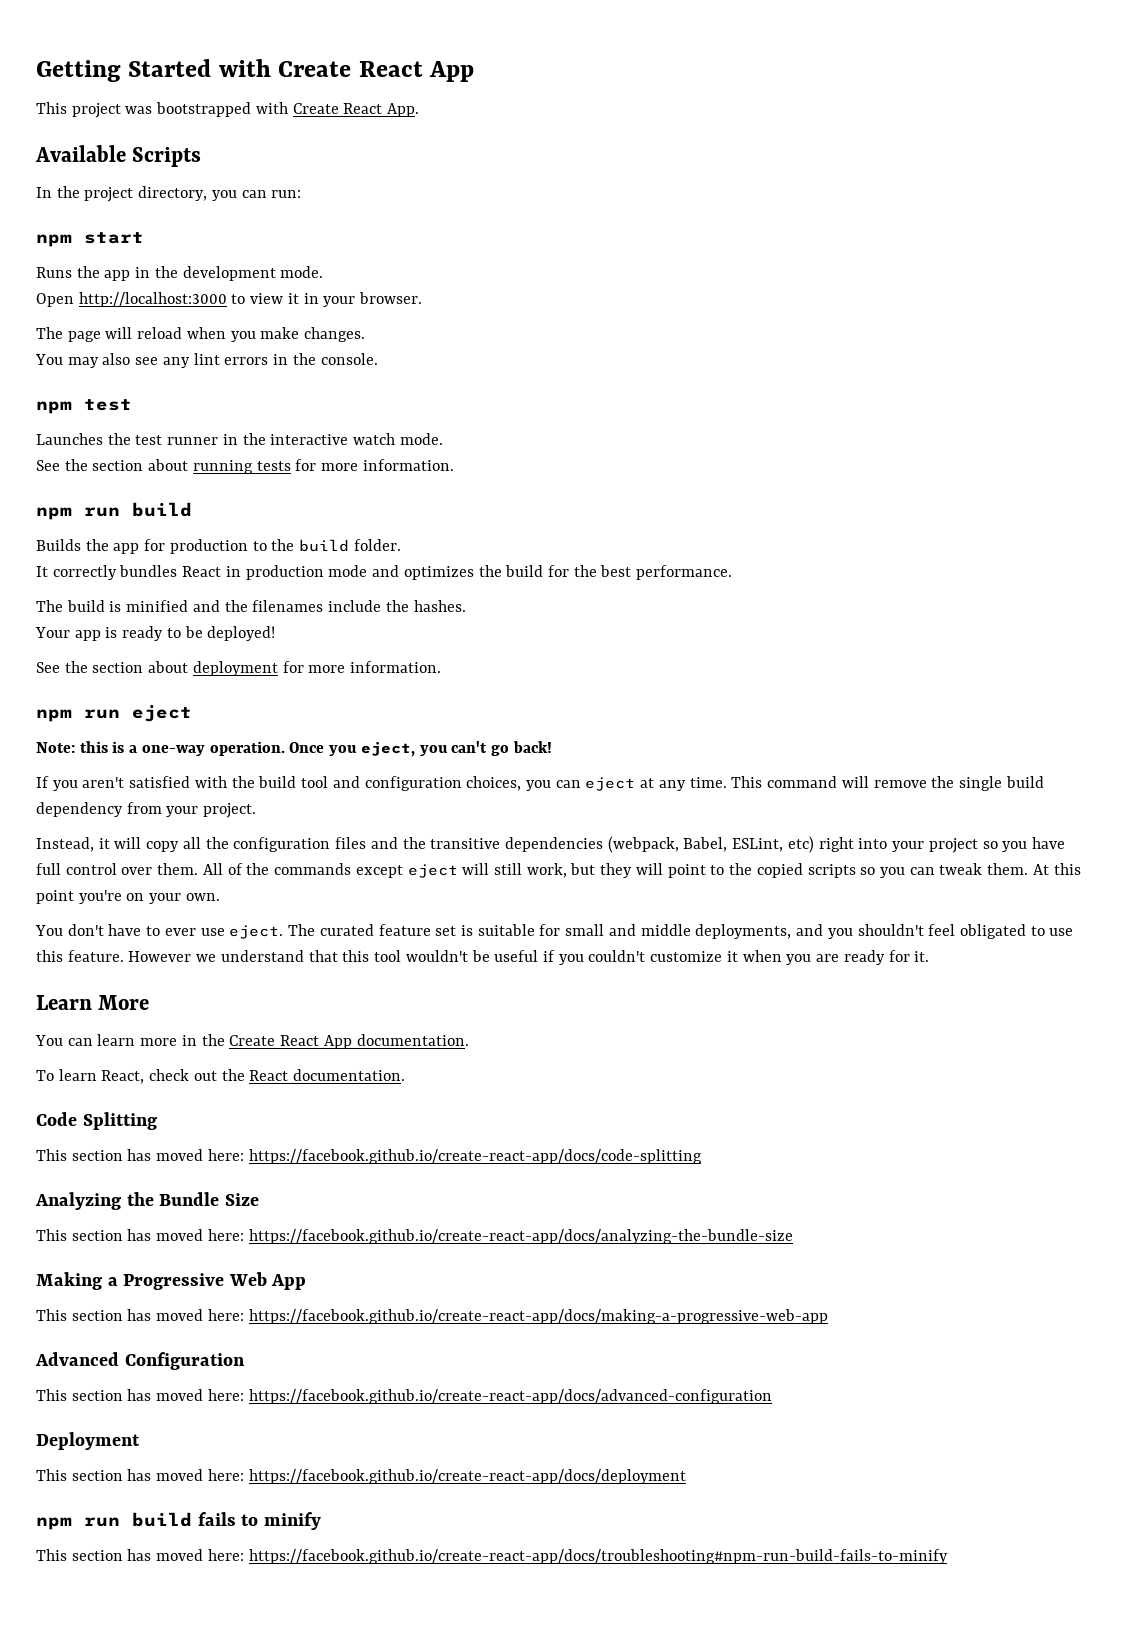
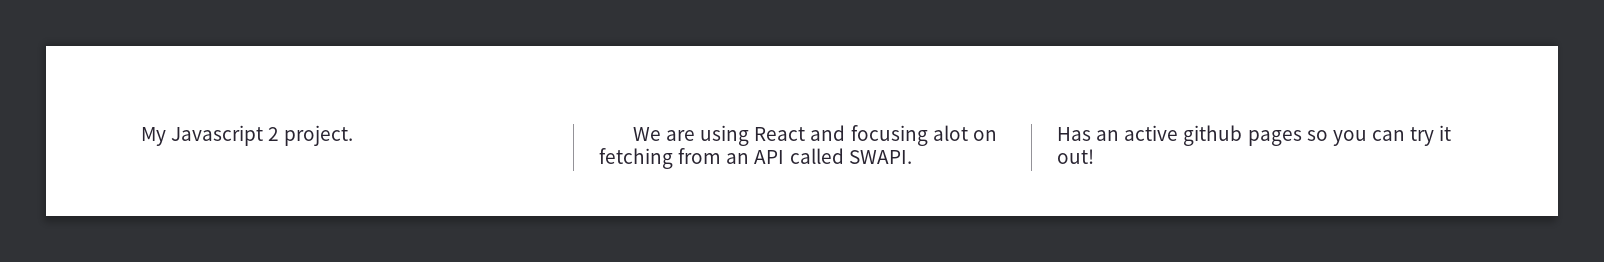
- Getting Started with Create React App
- This project was bootstrapped with Create React App.
- Available Scripts
- In the project directory, you can run:
- npm start
- Runs the app in the development mode.
- Open http://localhost:3000 to view it in your browser.
- The page will reload when you make changes.
- You may also see any lint errors in the console.
- npm test
- Launches the test runner in the interactive watch mode.
- See the section about running tests for more information.
- npm run build
- Builds the app for production to the build folder.
- It correctly bundles React in production mode and optimizes the build for the best performance.
- The build is minified and the filenames include the hashes.
- Your app is ready to be deployed!
- See the section about deployment for more information.
- npm run eject
- Note: this is a one-way operation. Once you eject, you can't go back!
- If you aren't satisfied with the build tool and configuration choices, you can eject at any time. This command will remove the single build dependency from your project.
- Instead, it will copy all the configuration files and the transitive dependencies (webpack, Babel, ESLint, etc) right into your project so you have full control over them. All of the commands except eject will still work, but they will point to the copied scripts so you can tweak them. At this point you're on your own.
- You don't have to ever use eject. The curated feature set is suitable for small and middle deployments, and you shouldn't feel obligated to use this feature. However we understand that this tool wouldn't be useful if you couldn't customize it when you are ready for it.
- Learn More
- You can learn more in the Create React App documentation.
- To learn React, check out the React documentation.
- Code Splitting
- This section has moved here: https://facebook.github.io/create-react-app/docs/code-splitting
- Analyzing the Bundle Size
- This section has moved here: https://facebook.github.io/create-react-app/docs/analyzing-the-bundle-size
- Making a Progressive Web App
- This section has moved here: https://facebook.github.io/create-react-app/docs/making-a-progressive-web-app
- Advanced Configuration
- This section has moved here: https://facebook.github.io/create-react-app/docs/advanced-configuration
- Deployment
- This section has moved here: https://facebook.github.io/create-react-app/docs/deployment
- npm run build fails to minify
- This section has moved here: https://facebook.github.io/create-react-app/docs/troubleshooting#npm-run-build-fails-to-minify
+ My Javascript 2 project.
+ We are using React and focusing alot on fetching from an API called SWAPI.
+ Has an active github pages so you can try it out!

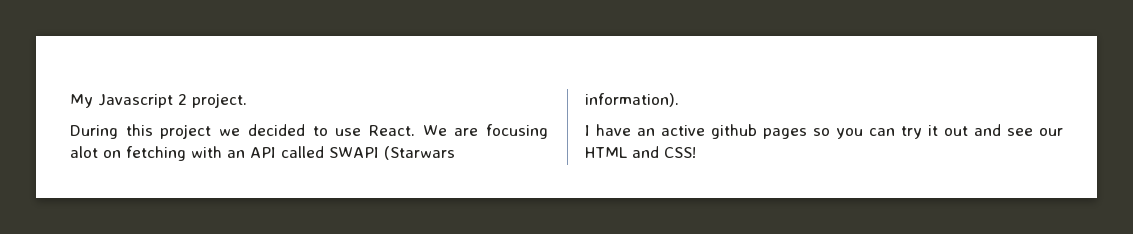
- We are using React and focusing alot on fetching from an API called SWAPI.
- Has an active github pages so you can try it out!
+ During this project we decided to use React. We are focusing alot on fetching with an API called SWAPI (Starwars information).
+ I have an active github pages so you can try it out and see our HTML and CSS!

